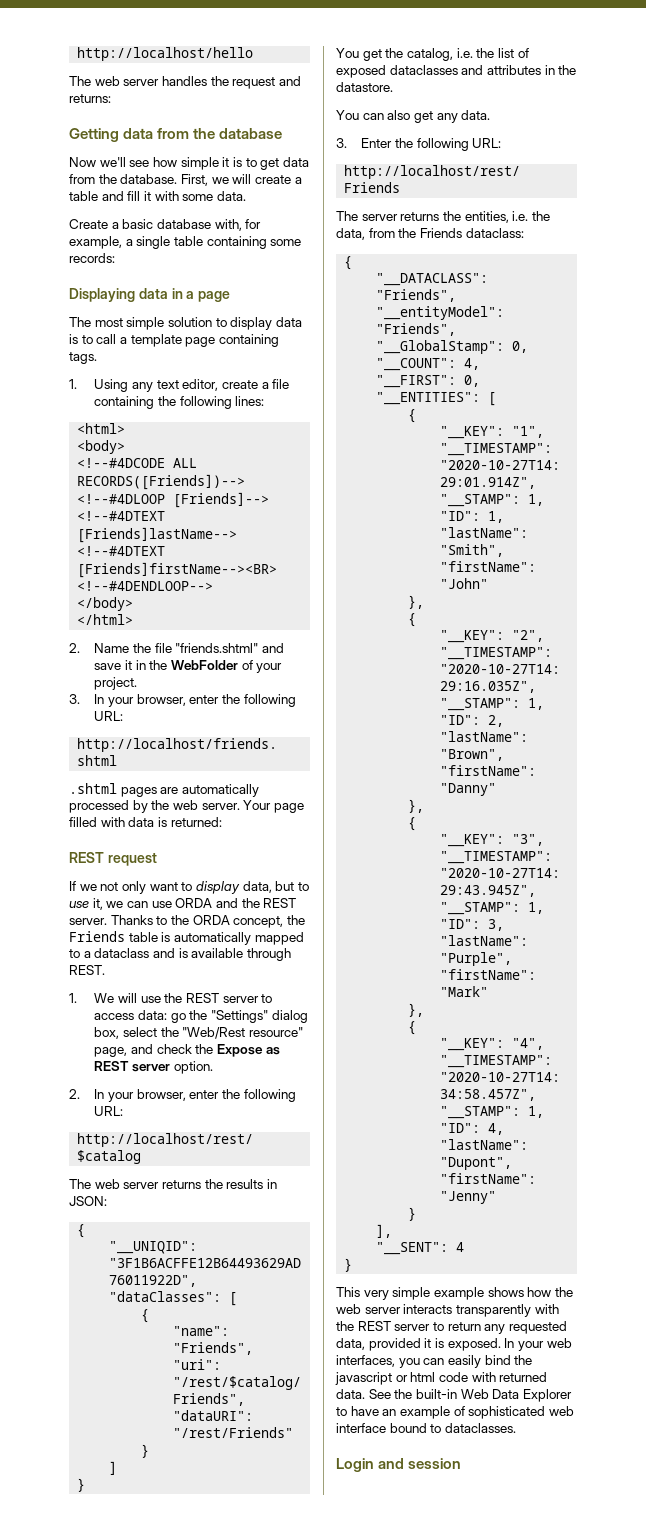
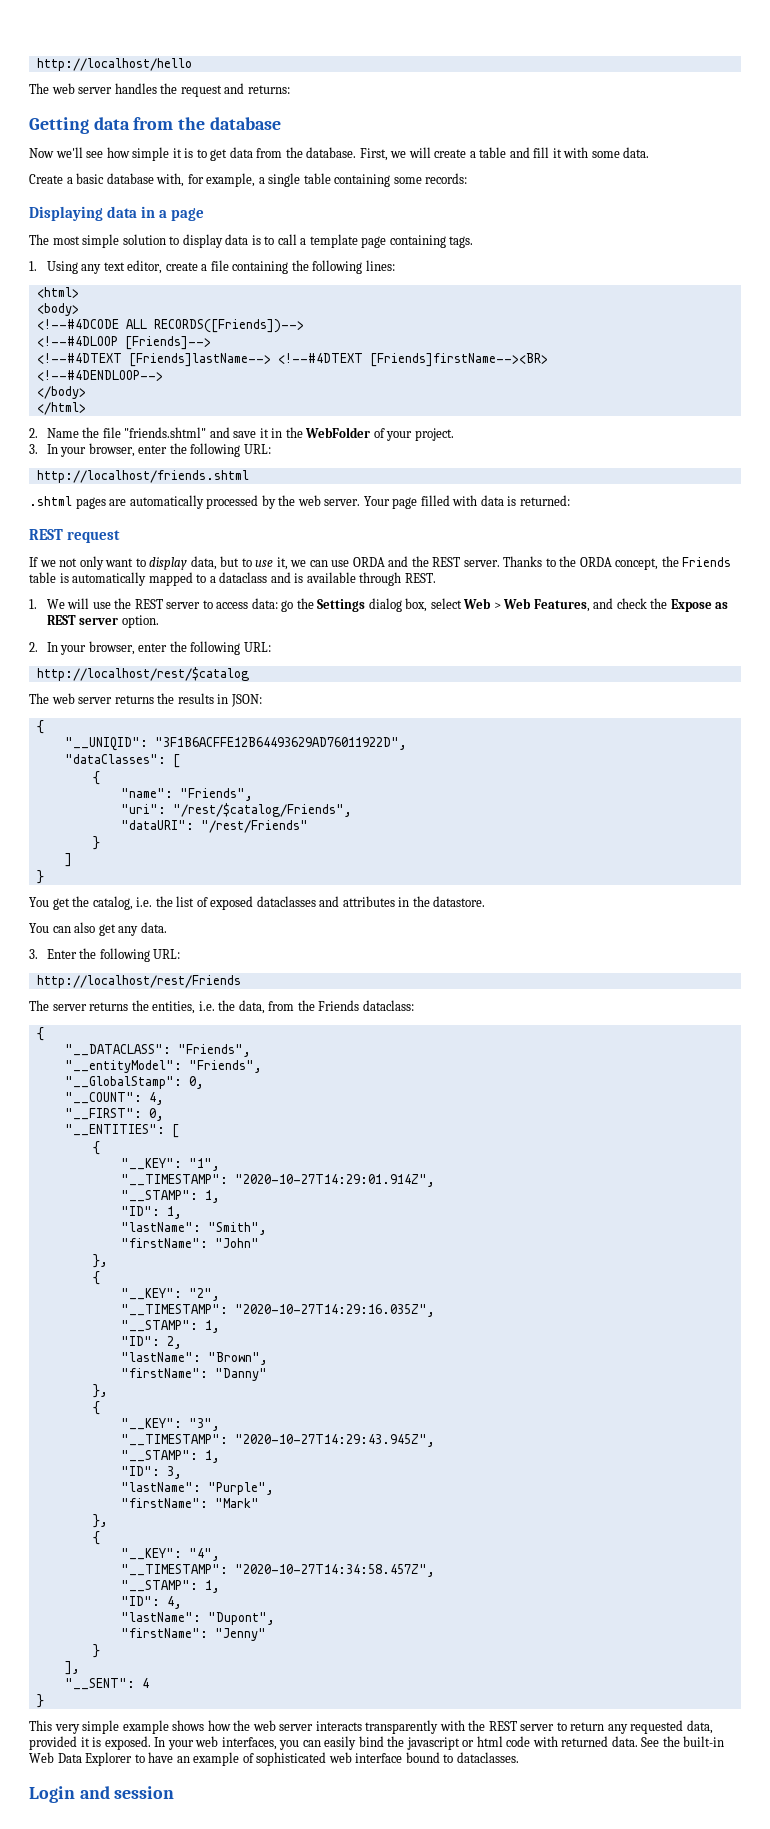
- 1. We will use the REST server to access data: go the "Settings" dialog box, select the "Web/Rest resource" page, and check the Expose as REST server option.
+ 1. We will use the REST server to access data: go the Settings dialog box, select Web > Web Features, and check the Expose as REST server option.

